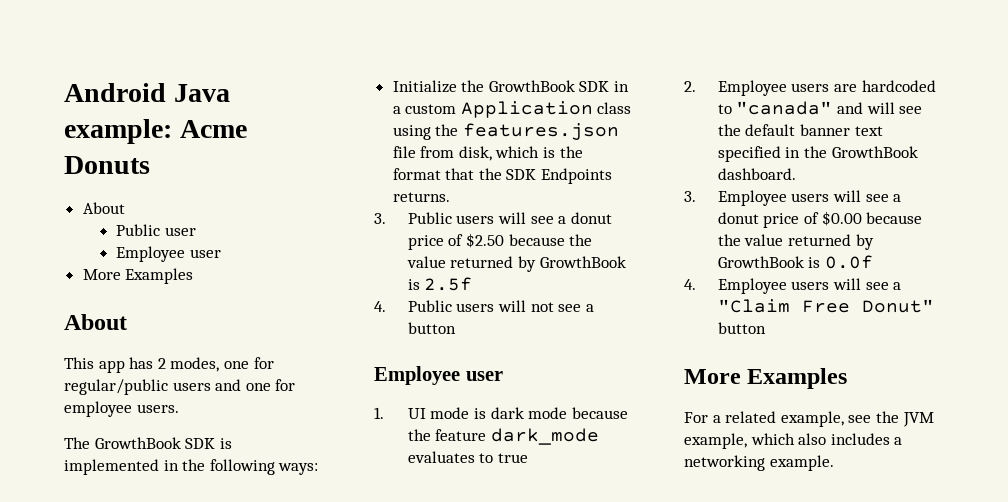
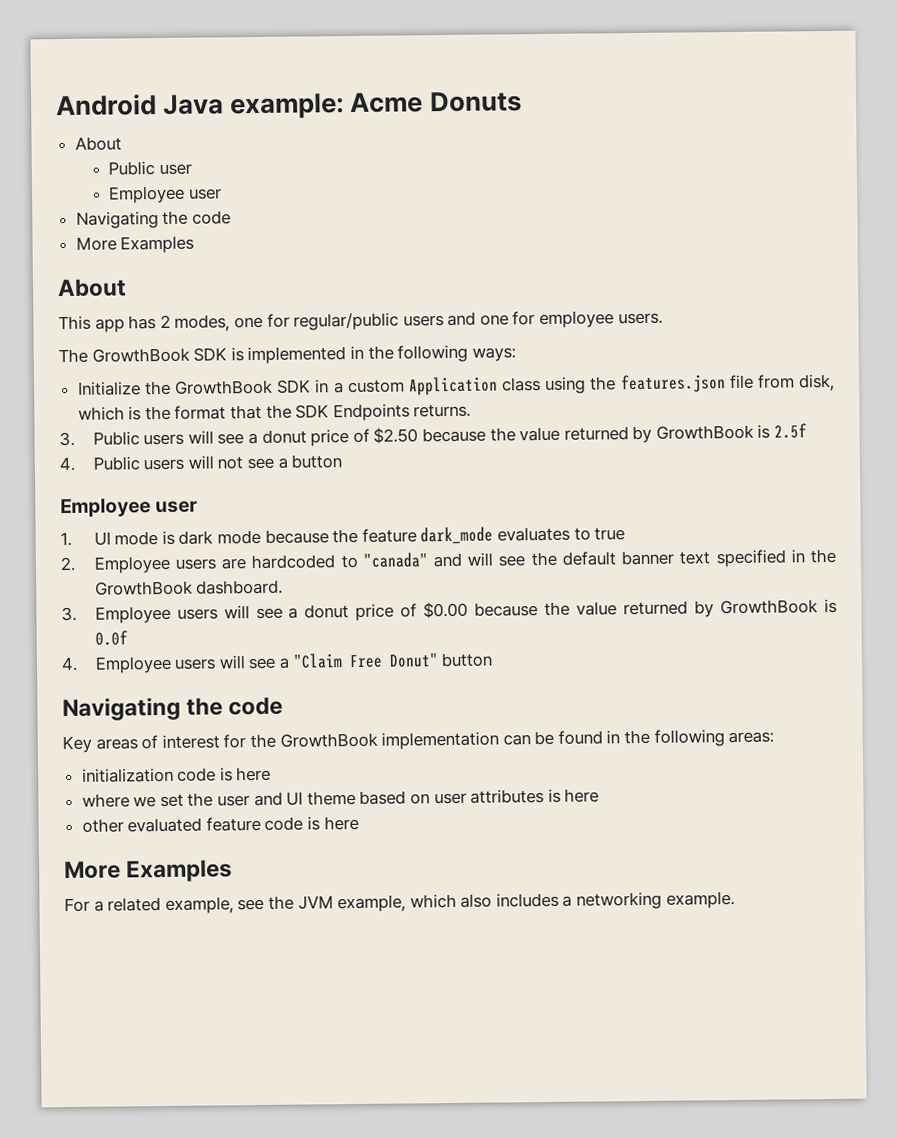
  Public user
  Employee user
+ Navigating the code
  4. Employee users will see a "Claim Free Donut" button
+ Navigating the code
+ Key areas of interest for the GrowthBook implementation can be found in the following areas:
+ initialization code is here
+ where we set the user and UI theme based on user attributes is here
+ other evaluated feature code is here

